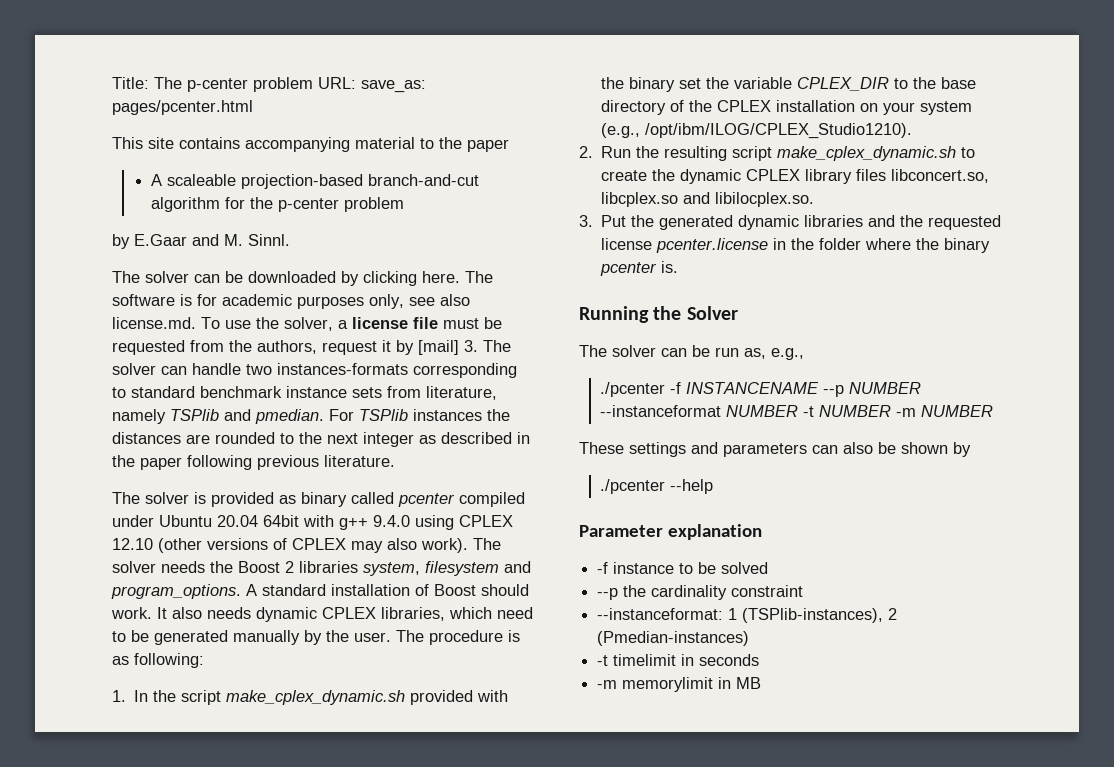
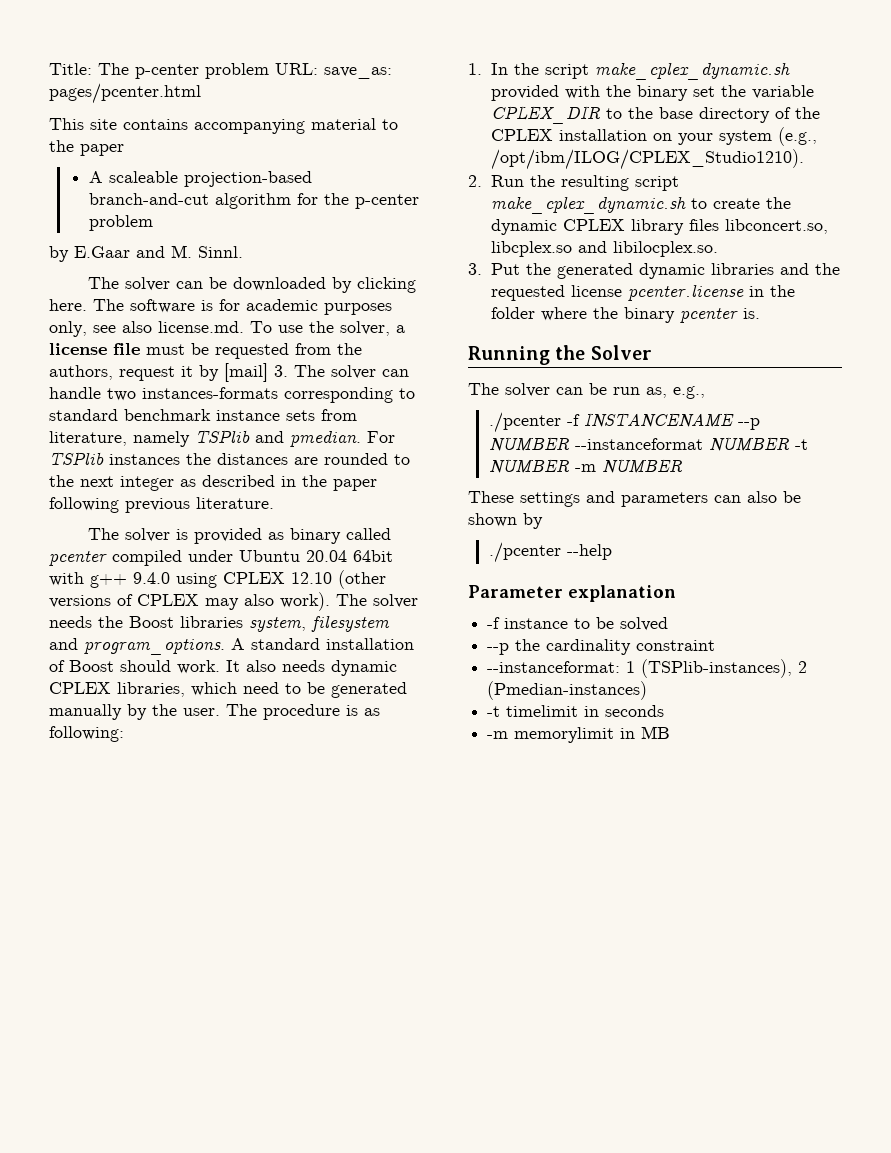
- The solver needs the Boost 2 libraries system, filesystem and program_options.
+ The solver needs the Boost libraries system, filesystem and program_options.

